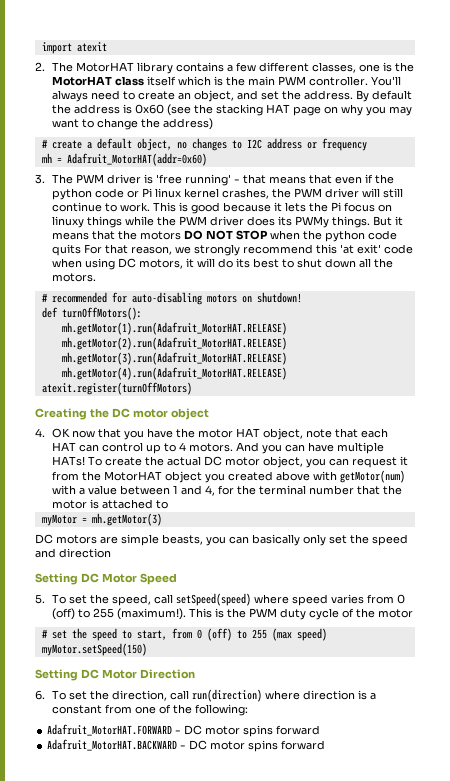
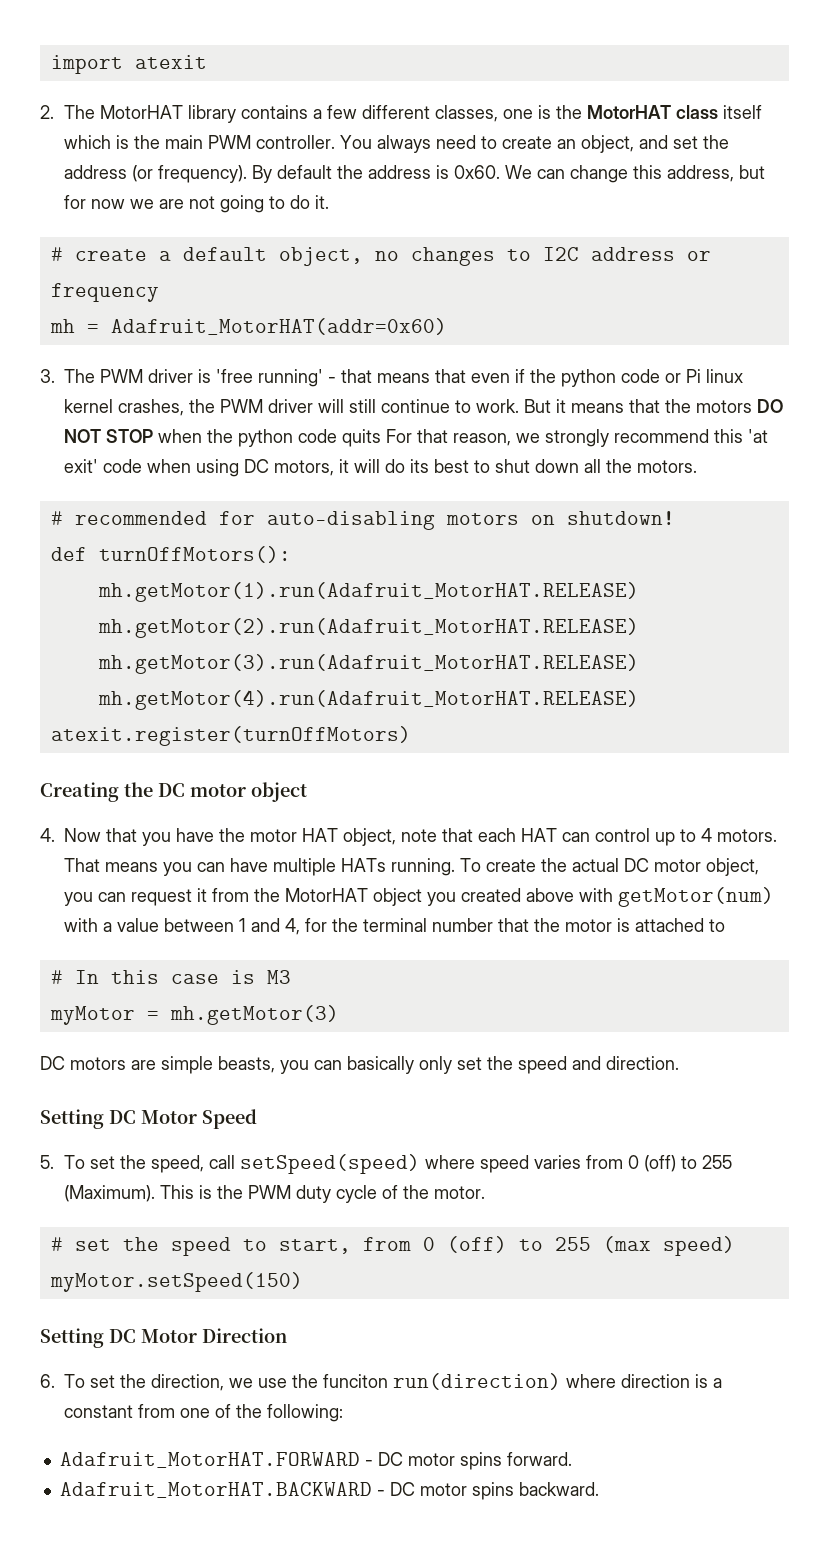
- You'll always need to create an object, and set the address.
+ You always need to create an object, and set the address (or frequency).
- By default the address is 0x60 (see the stacking HAT page on why you may want to change the address)
+ By default the address is 0x60. We can change this address, but for now we are not going to do it.
- This is good because it lets the Pi focus on linuxy things while the PWM driver does its PWMy things.
- 4. OK now that you have the motor HAT object, note that each HAT can control up to 4 motors.
+ 4. Now that you have the motor HAT object, note that each HAT can control up to 4 motors.
- And you can have multiple HATs!
+ That means you can have multiple HATs running.
+ # In this case is M3
- DC motors are simple beasts, you can basically only set the speed and direction
+ DC motors are simple beasts, you can basically only set the speed and direction.
- 5. To set the speed, call setSpeed(speed) where speed varies from 0 (off) to 255 (maximum!).
+ 5. To set the speed, call setSpeed(speed) where speed varies from 0 (off) to 255 (Maximum).
- This is the PWM duty cycle of the motor
+ This is the PWM duty cycle of the motor.
- 6. To set the direction, call run(direction) where direction is a constant from one of the following:
+ 6. To set the direction, we use the funciton run(direction) where direction is a constant from one of the following:
- Adafruit_MotorHAT.FORWARD - DC motor spins forward
+ Adafruit_MotorHAT.FORWARD - DC motor spins forward.
- Adafruit_MotorHAT.BACKWARD - DC motor spins forward
+ Adafruit_MotorHAT.BACKWARD - DC motor spins backward.

